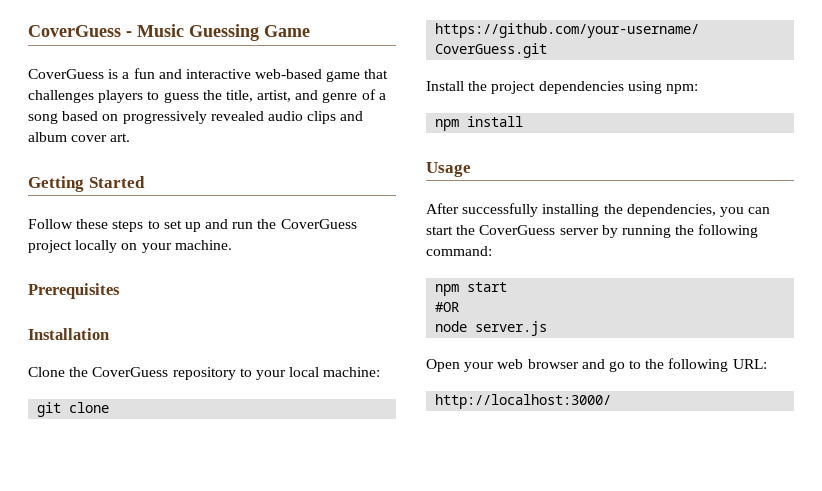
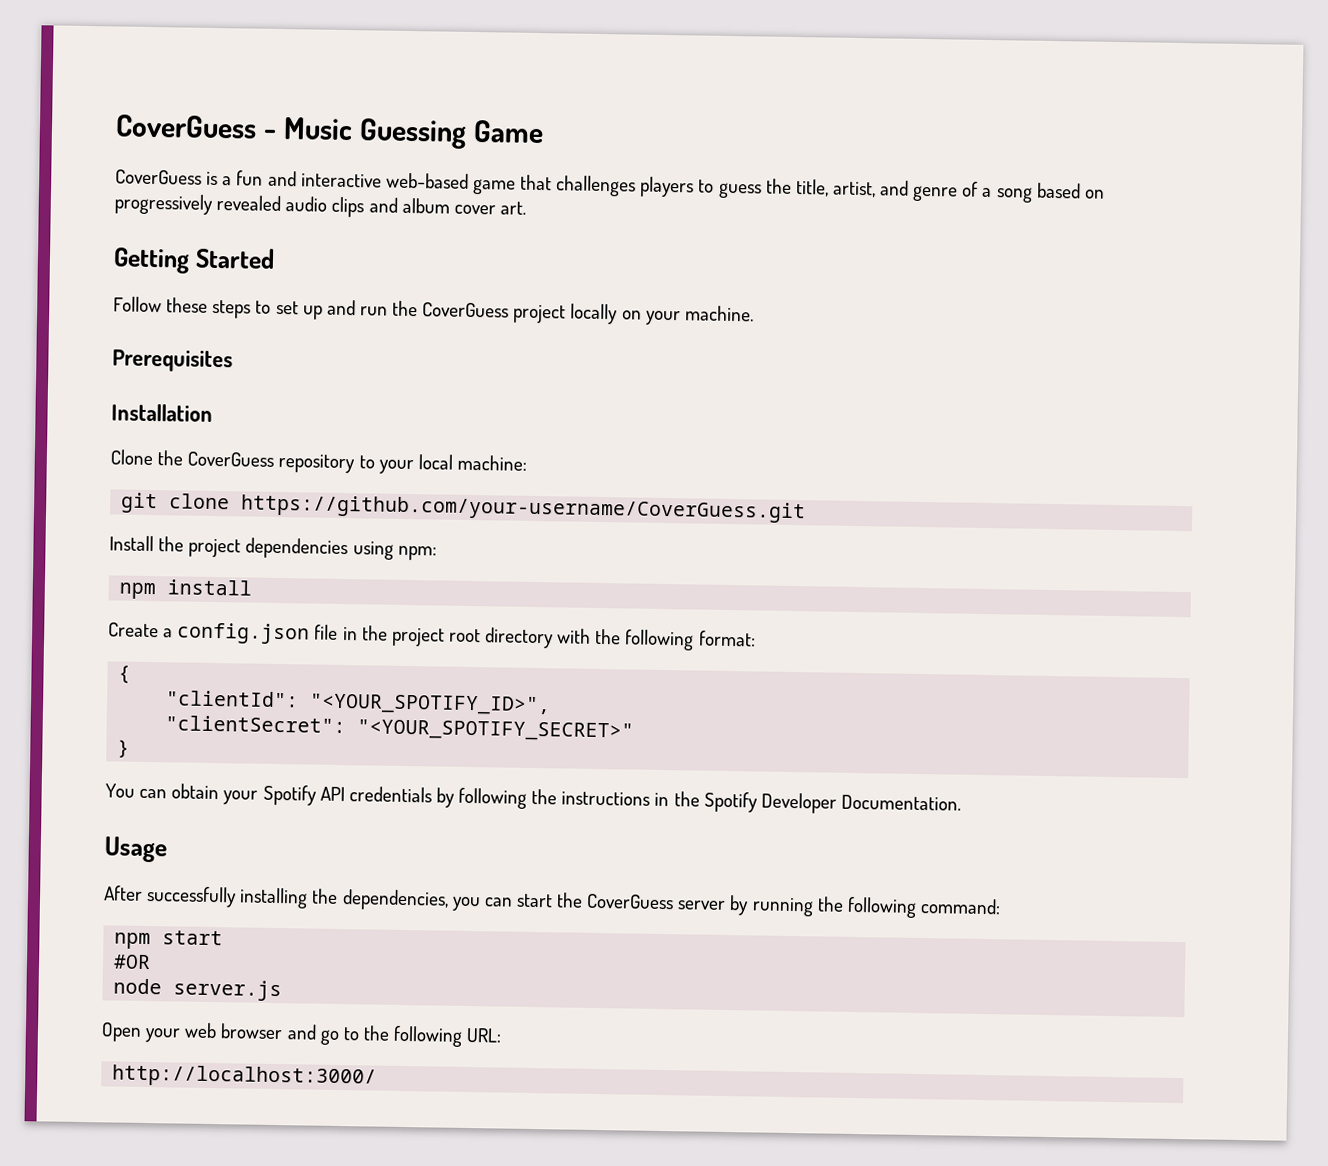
+ Create a config.json file in the project root directory with the following format:
+ {
+ "clientId": "<YOUR_SPOTIFY_ID>",
+ "clientSecret": "<YOUR_SPOTIFY_SECRET>"
+ }
+ You can obtain your Spotify API credentials by following the instructions in the Spotify Developer Documentation.

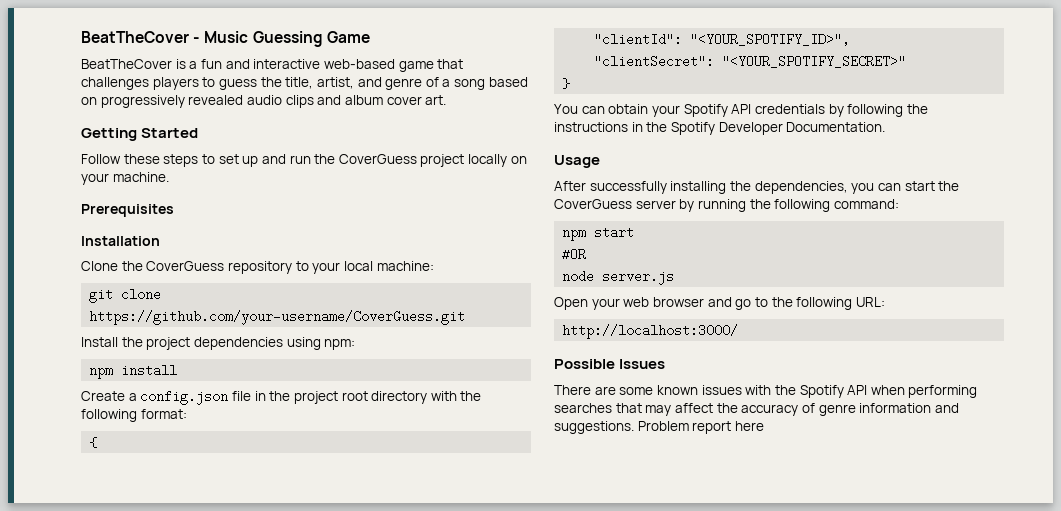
- CoverGuess - Music Guessing Game
+ BeatTheCover - Music Guessing Game
- CoverGuess is a fun and interactive web-based game that challenges players to guess the title, artist, and genre of a song based on progressively revealed audio clips and album cover art.
+ BeatTheCover is a fun and interactive web-based game that challenges players to guess the title, artist, and genre of a song based on progressively revealed audio clips and album cover art.
+ Possible Issues
+ There are some known issues with the Spotify API when performing searches that may affect the accuracy of genre information and suggestions. Problem report here

